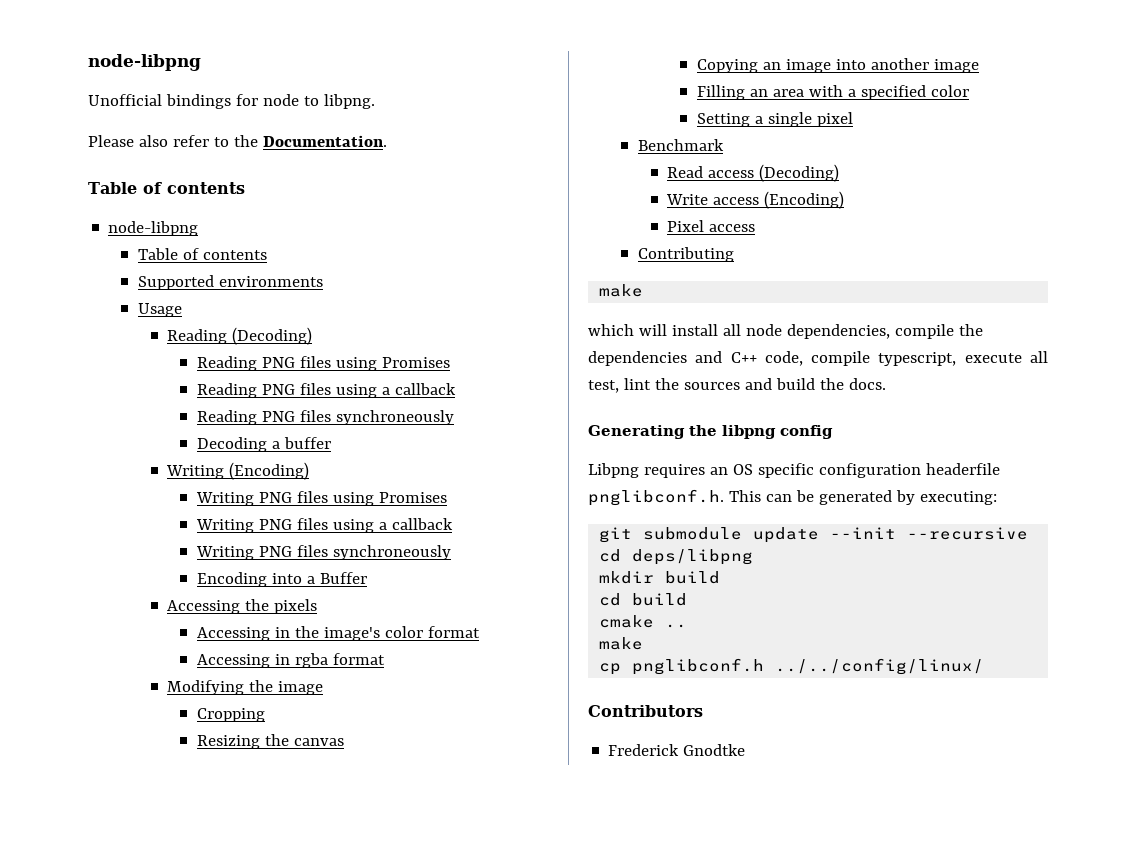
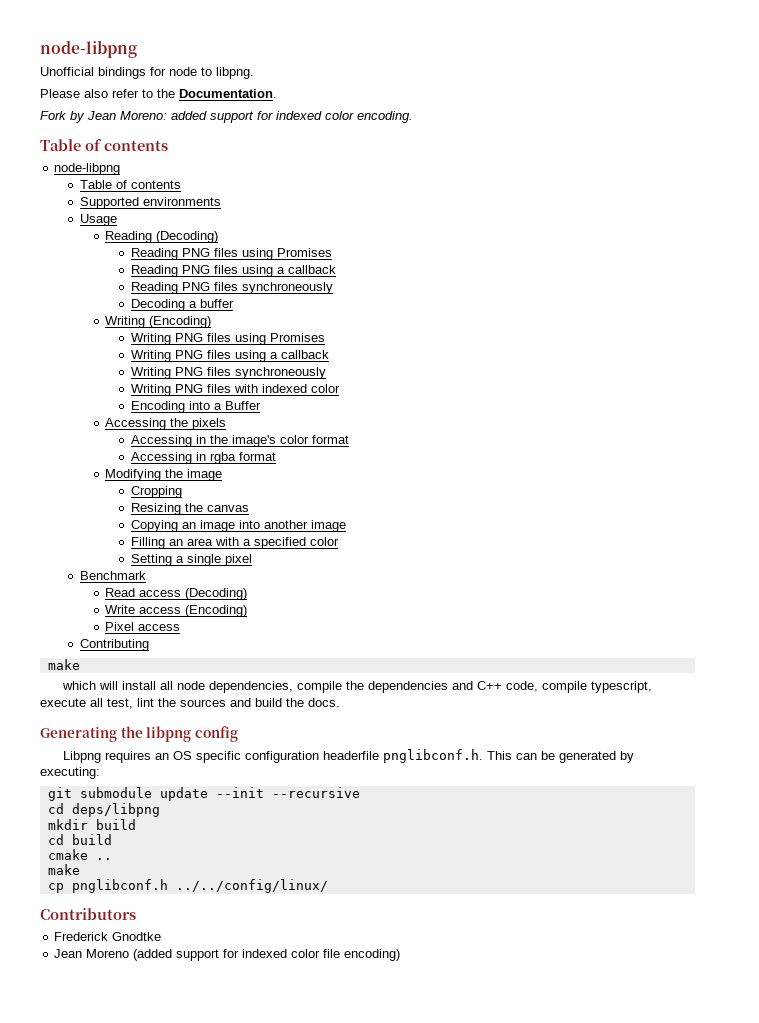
+ Fork by Jean Moreno: added support for indexed color encoding.
+ Writing PNG files with indexed color
+ Jean Moreno (added support for indexed color file encoding)

